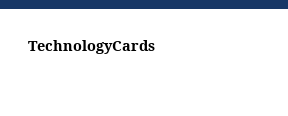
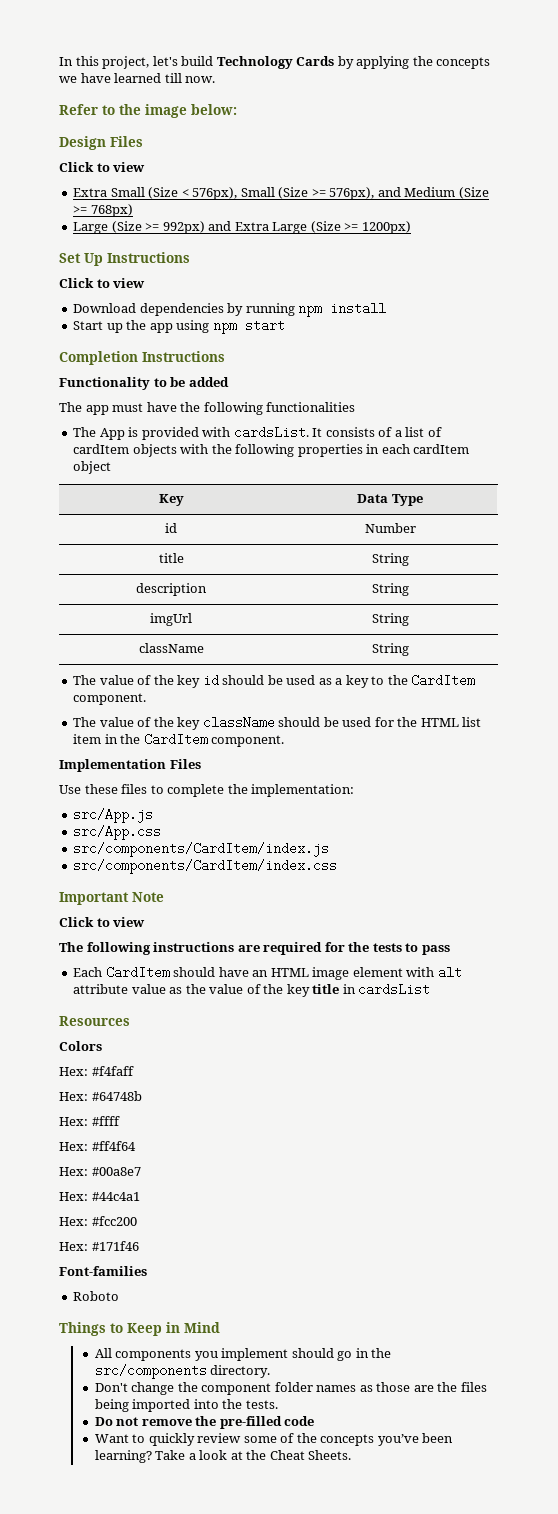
- TechnologyCards
+ In this project, let's build Technology Cards by applying the concepts we have learned till now.
+ Refer to the image below:
+ Design Files
+ Click to view
+ Extra Small (Size < 576px), Small (Size >= 576px), and Medium (Size >= 768px)
+ Large (Size >= 992px) and Extra Large (Size >= 1200px)
+ Set Up Instructions
+ Click to view
+ Download dependencies by running npm install
+ Start up the app using npm start
+ Completion Instructions
+ Functionality to be added
+ The app must have the following functionalities
+ The App is provided with cardsList. It consists of a list of cardItem objects with the following properties in each cardItem object
+ Key | Data Type
+ id | Number
+ title | String
+ description | String
+ imgUrl | String
+ className | String
+ The value of the key id should be used as a key to the CardItem component.
+ The value of the key className should be used for the HTML list item in the CardItem component.
+ Implementation Files
+ Use these files to complete the implementation:
+ src/App.js
+ src/App.css
+ src/components/CardItem/index.js
+ src/components/CardItem/index.css
+ Important Note
+ Click to view
+ The following instructions are required for the tests to pass
+ Each CardItem should have an HTML image element with alt attribute value as the value of the key title in cardsList
+ Resources
+ Colors
+ Hex: #f4faff
+ Hex: #64748b
+ Hex: #ffff
+ Hex: #ff4f64
+ Hex: #00a8e7
+ Hex: #44c4a1
+ Hex: #fcc200
+ Hex: #171f46
+ Font-families
+ Roboto
+ Things to Keep in Mind
+ All components you implement should go in the src/components directory.
+ Don't change the component folder names as those are the files being imported into the tests.
+ Do not remove the pre-filled code
+ Want to quickly review some of the concepts you’ve been learning? Take a look at the Cheat Sheets.

